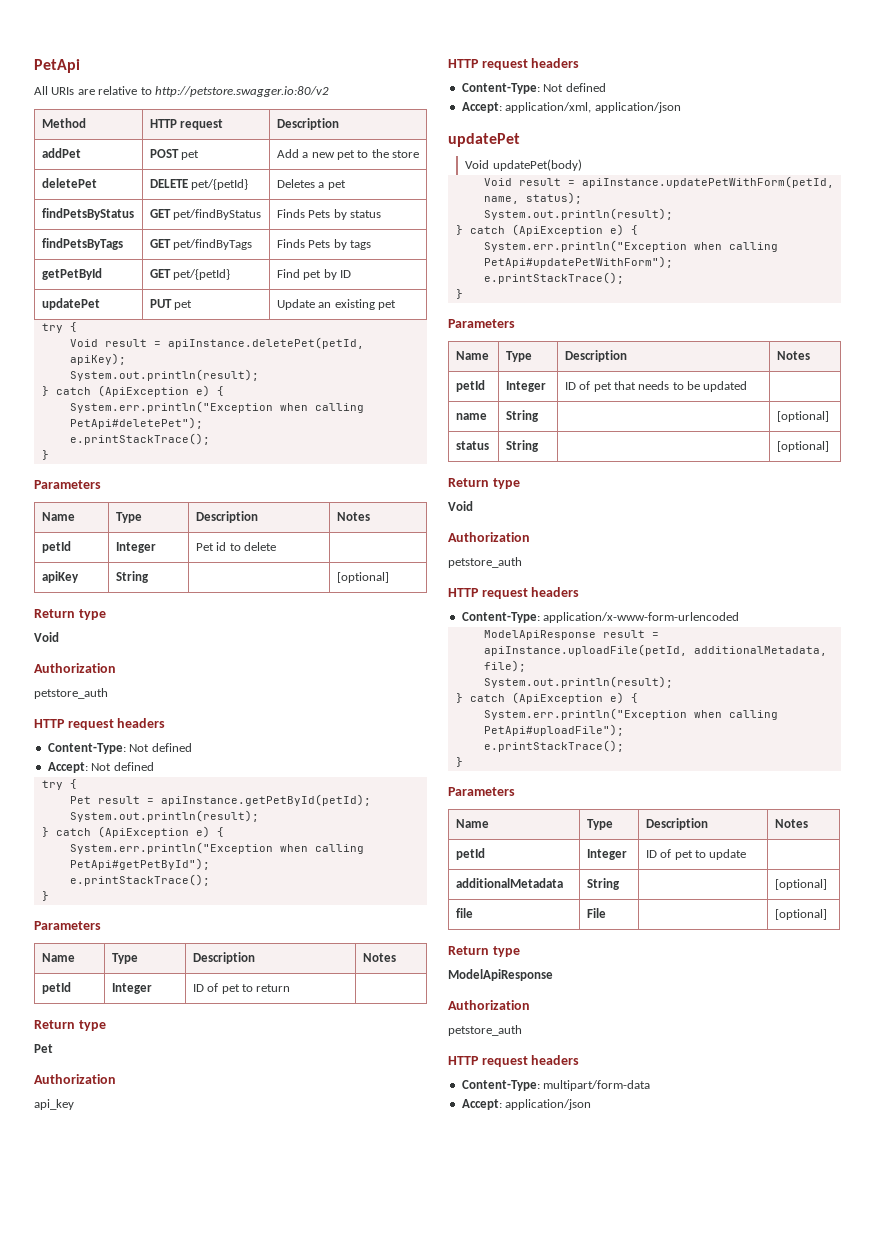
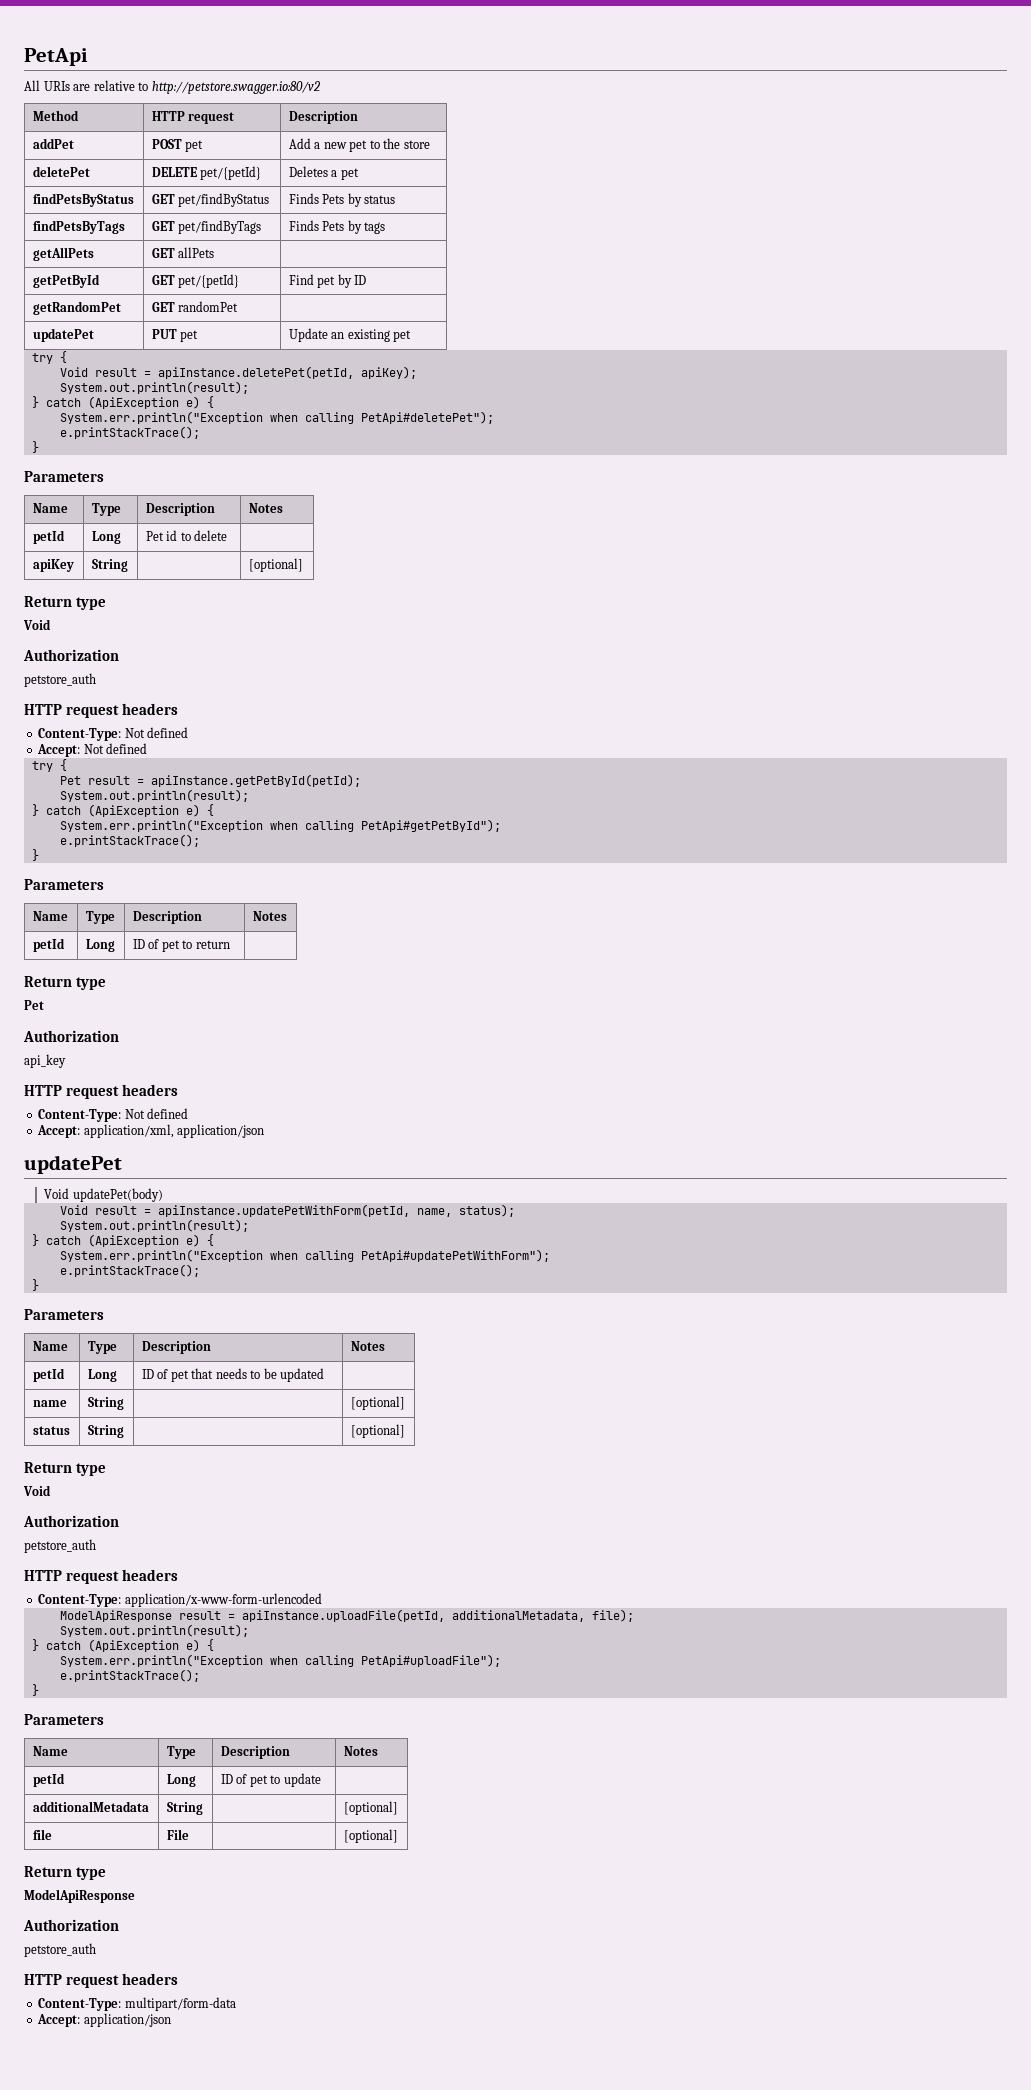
+ getAllPets | GET allPets |
+ getRandomPet | GET randomPet |
- petId | Integer | Pet id to delete |
+ petId | Long | Pet id to delete |
- petId | Integer | ID of pet to return |
+ petId | Long | ID of pet to return |
- petId | Integer | ID of pet that needs to be updated |
+ petId | Long | ID of pet that needs to be updated |
- petId | Integer | ID of pet to update |
+ petId | Long | ID of pet to update |

